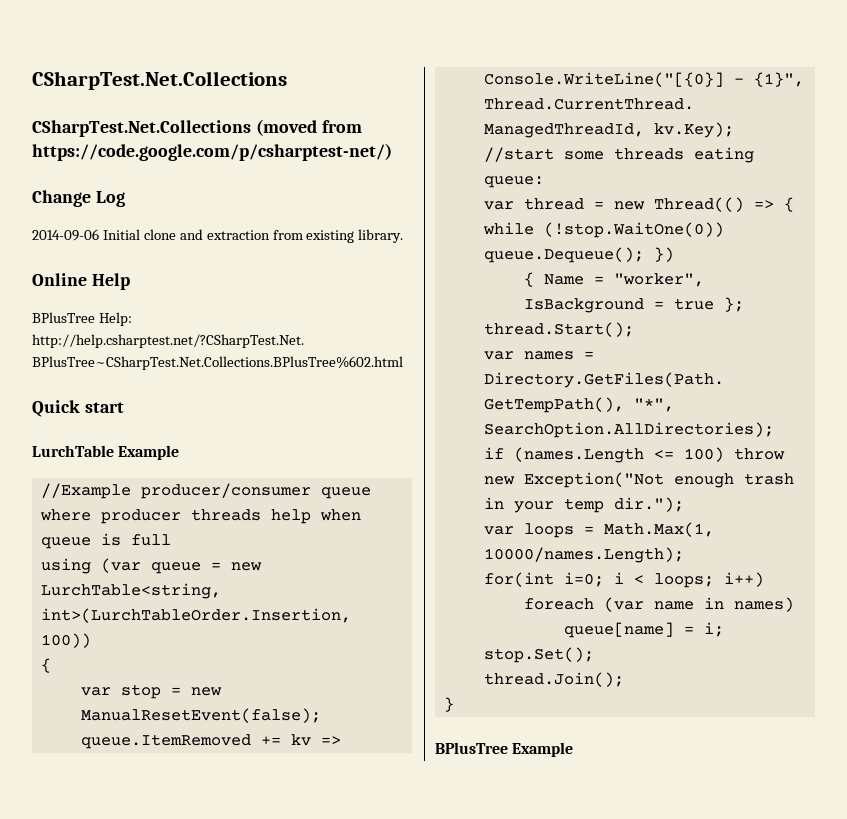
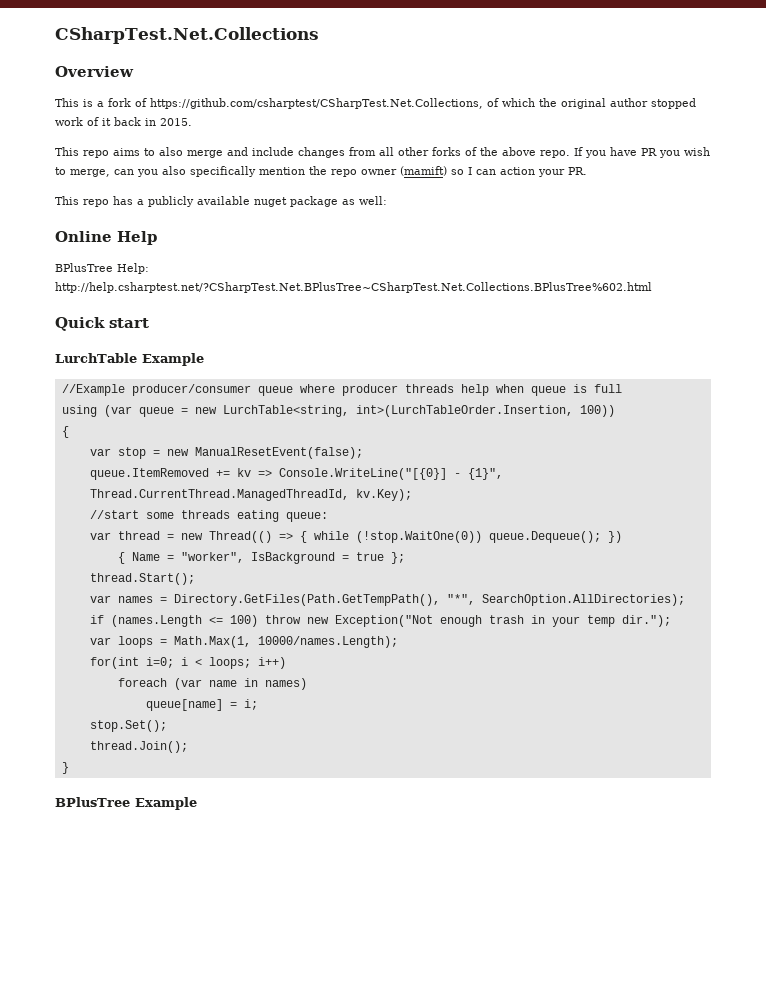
- CSharpTest.Net.Collections (moved from https://code.google.com/p/csharptest-net/)
- Change Log
- 2014-09-06 Initial clone and extraction from existing library.
+ Overview
+ This is a fork of https://github.com/csharptest/CSharpTest.Net.Collections, of which the original author stopped work of it back in 2015.
+ This repo aims to also merge and include changes from all other forks of the above repo. If you have PR you wish to merge, can you also specifically mention the repo owner (mamift) so I can action your PR.
+ This repo has a publicly available nuget package as well:

